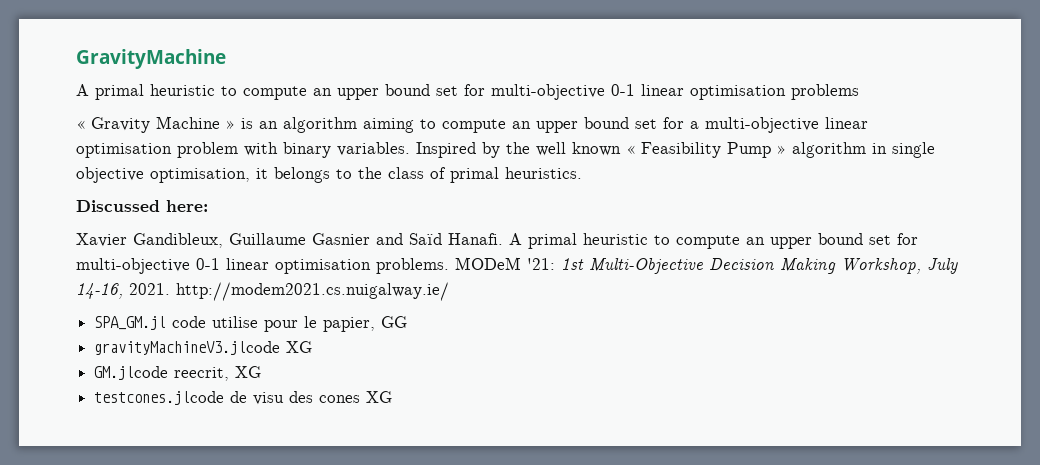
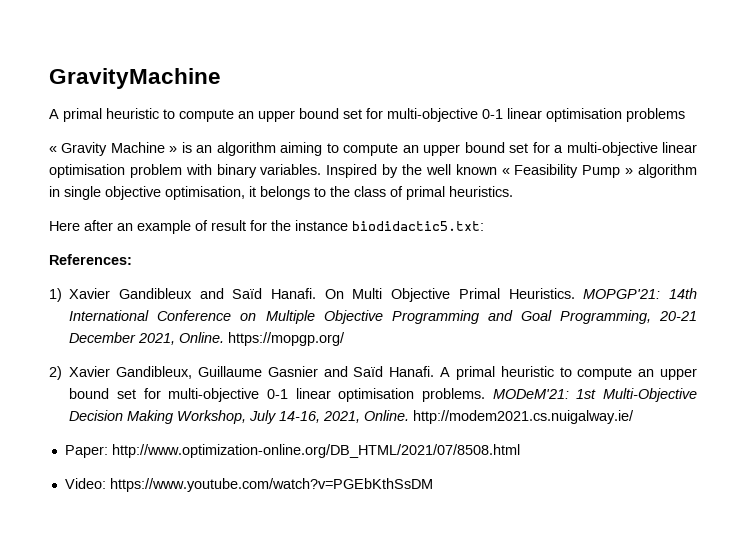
- Discussed here:
- Xavier Gandibleux, Guillaume Gasnier and Saïd Hanafi.
+ Here after an example of result for the instance biodidactic5.txt:
+ References:
+ 1) Xavier Gandibleux and Saïd Hanafi. On Multi Objective Primal Heuristics. MOPGP'21: 14th International Conference on Multiple Objective Programming and Goal Programming, 20-21 December 2021, Online. https://mopgp.org/
+ 2) Xavier Gandibleux, Guillaume Gasnier and Saïd Hanafi.
- MODeM '21: 1st Multi-Objective Decision Making Workshop, July 14-16, 2021. http://modem2021.cs.nuigalway.ie/
+ MODeM'21: 1st Multi-Objective Decision Making Workshop, July 14-16, 2021, Online. http://modem2021.cs.nuigalway.ie/
- SPA_GM.jl code utilise pour le papier, GG
- gravityMachineV3.jlcode XG
- GM.jlcode reecrit, XG
- testcones.jlcode de visu des cones XG
+ Paper: http://www.optimization-online.org/DB_HTML/2021/07/8508.html
+ Video: https://www.youtube.com/watch?v=PGEbKthSsDM

